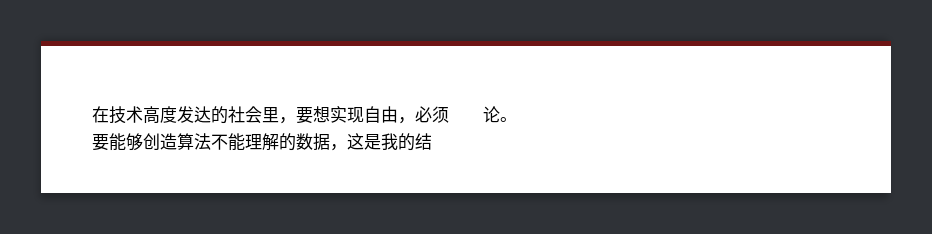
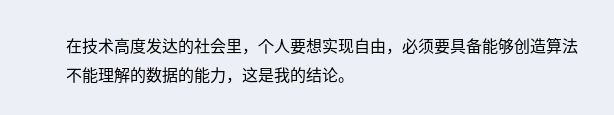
- 在技术高度发达的社会里，要想实现自由，必须要能够创造算法不能理解的数据，这是我的结论。
+ 在技术高度发达的社会里，个人要想实现自由，必须要具备能够创造算法不能理解的数据的能力，这是我的结论。

